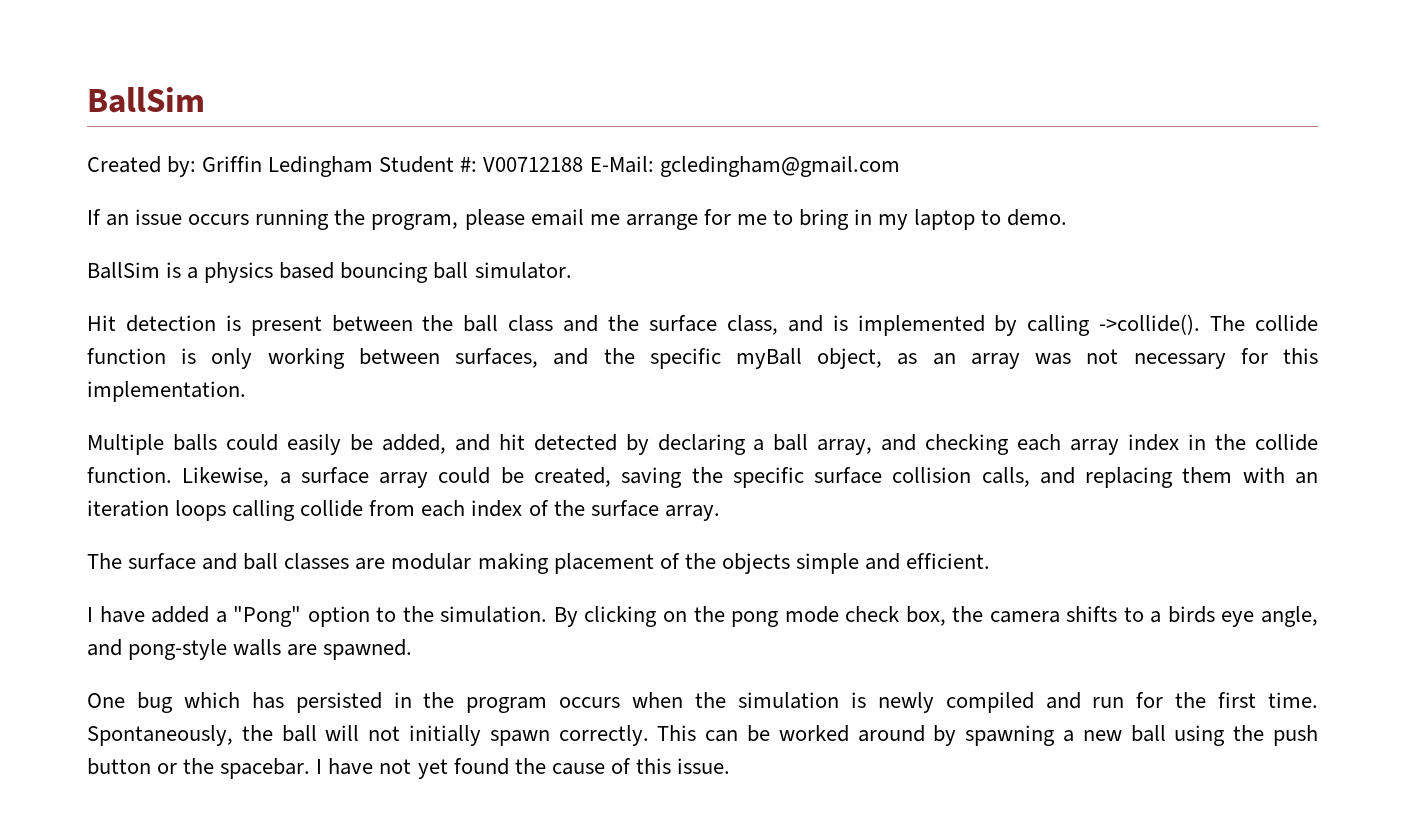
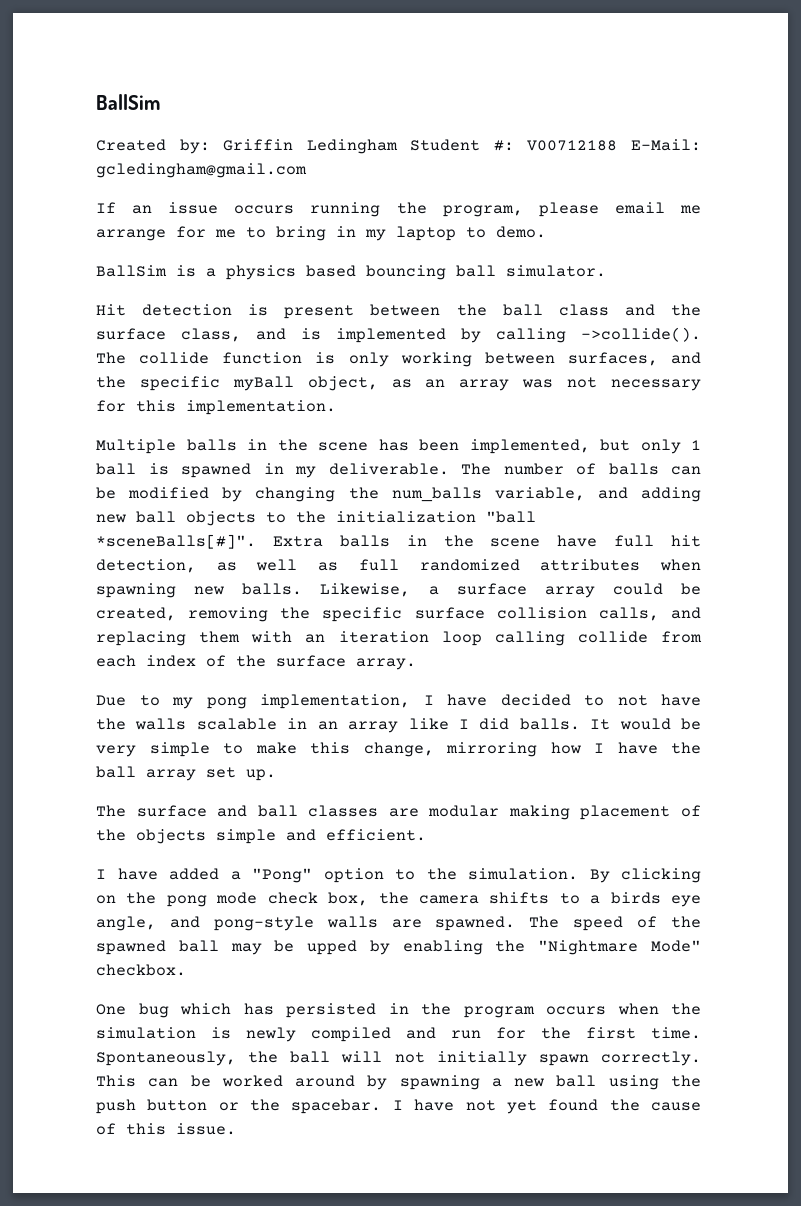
- Multiple balls could easily be added, and hit detected by declaring a ball array, and checking each array index in the collide function.
+ Multiple balls in the scene has been implemented, but only 1 ball is spawned in my deliverable. The number of balls can be modified by changing the num_balls variable, and adding new ball objects to the initialization "ball *sceneBalls[#]". Extra balls in the scene have full hit detection, as well as full randomized attributes when spawning new balls.
- Likewise, a surface array could be created, saving the specific surface collision calls, and replacing them with an iteration loops calling collide from each index of the surface array.
+ Likewise, a surface array could be created, removing the specific surface collision calls, and replacing them with an iteration loop calling collide from each index of the surface array.
+ Due to my pong implementation, I have decided to not have the walls scalable in an array like I did balls. It would be very simple to make this change, mirroring how I have the ball array set up.
+ The speed of the spawned ball may be upped by enabling the "Nightmare Mode" checkbox.

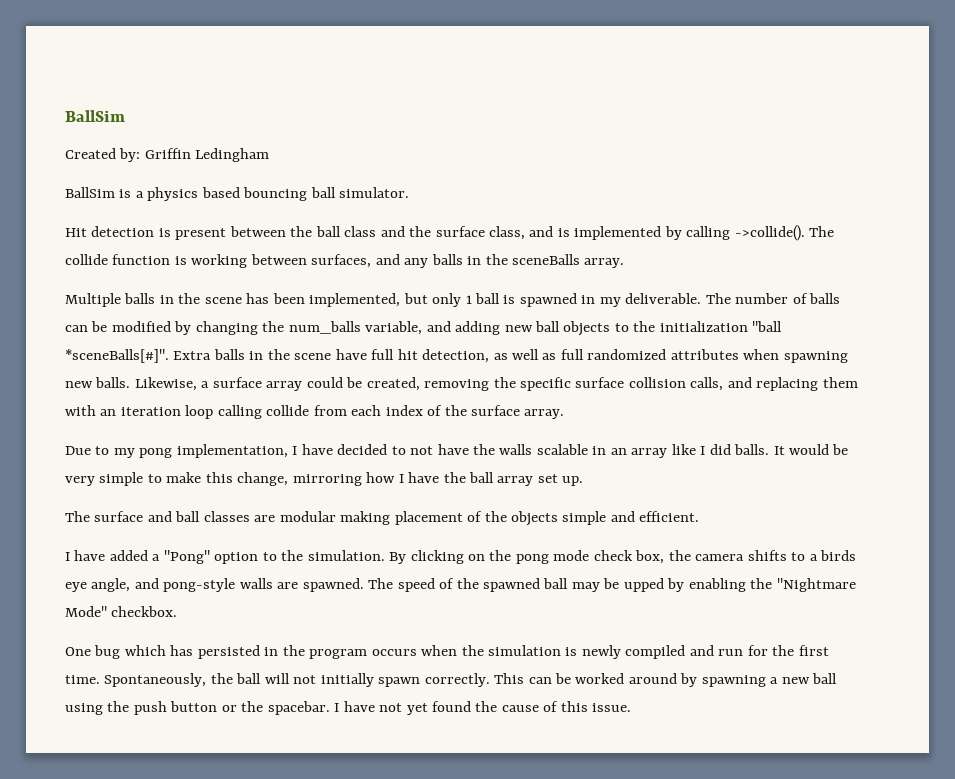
- Created by: Griffin Ledingham Student #: V00712188 E-Mail: gcledingham@gmail.com
- If an issue occurs running the program, please email me arrange for me to bring in my laptop to demo.
+ Created by: Griffin Ledingham
- The collide function is only working between surfaces, and the specific myBall object, as an array was not necessary for this implementation.
+ The collide function is working between surfaces, and any balls in the sceneBalls array.

